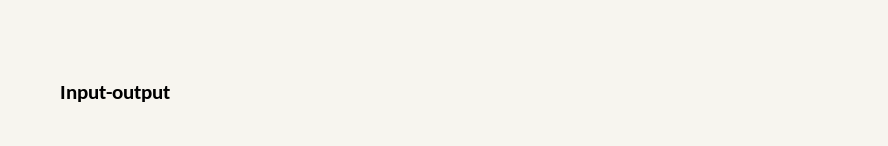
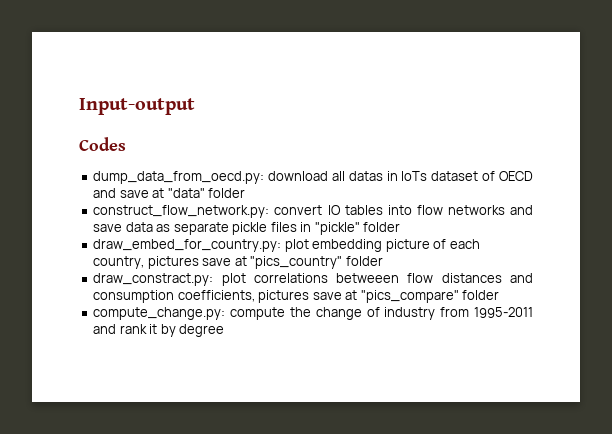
+ Codes
+ dump_data_from_oecd.py: download all datas in IoTs dataset of OECD and save at "data" folder
+ construct_flow_network.py: convert IO tables into flow networks and save data as separate pickle files in "pickle" folder
+ draw_embed_for_country.py: plot embedding picture of each country, pictures save at "pics_country" folder
+ draw_constract.py: plot correlations betweeen flow distances and consumption coefficients, pictures save at "pics_compare" folder
+ compute_change.py: compute the change of industry from 1995-2011 and rank it by degree

